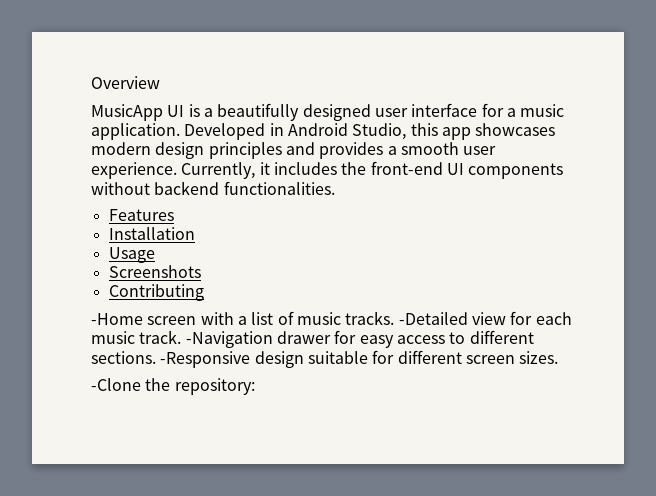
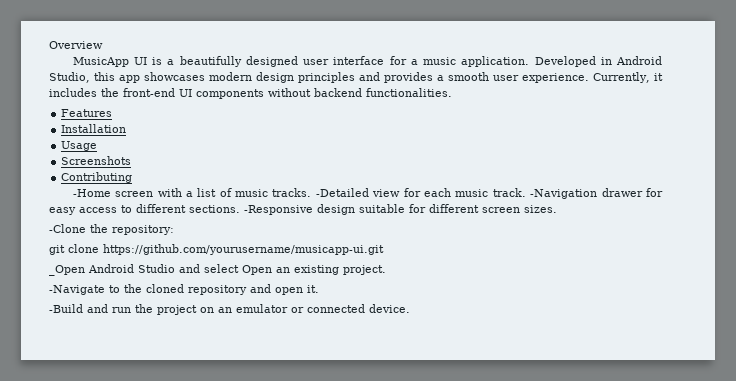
+ git clone https://github.com/yourusername/musicapp-ui.git
+ _Open Android Studio and select Open an existing project.
+ -Navigate to the cloned repository and open it.
+ -Build and run the project on an emulator or connected device.

